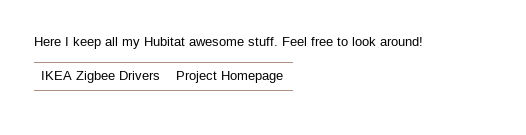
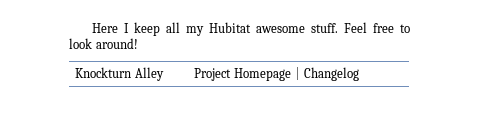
- IKEA Zigbee Drivers | Project Homepage
+ Knockturn Alley | Project Homepage｜Changelog

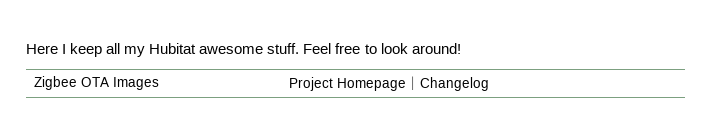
- Knockturn Alley | Project Homepage｜Changelog
+ Zigbee OTA Images | Project Homepage｜Changelog

